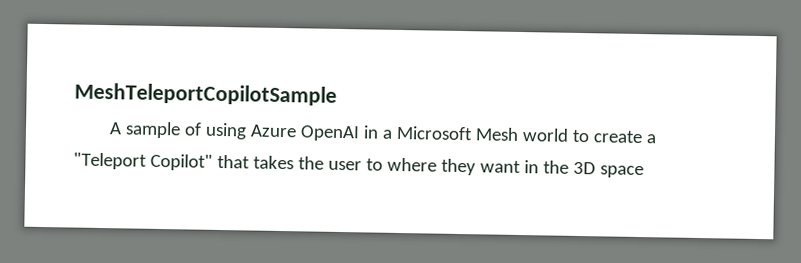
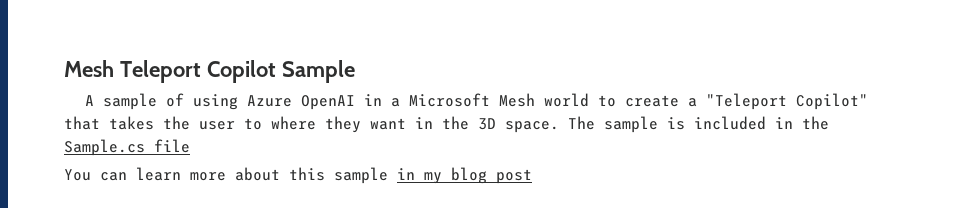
- MeshTeleportCopilotSample
+ Mesh Teleport Copilot Sample
- A sample of using Azure OpenAI in a Microsoft Mesh world to create a "Teleport Copilot" that takes the user to where they want in the 3D space
+ A sample of using Azure OpenAI in a Microsoft Mesh world to create a "Teleport Copilot" that takes the user to where they want in the 3D space. The sample is included in the Sample.cs file
+ You can learn more about this sample in my blog post

